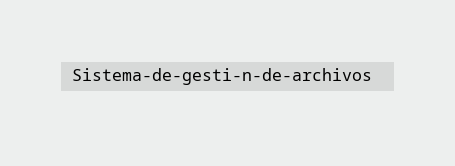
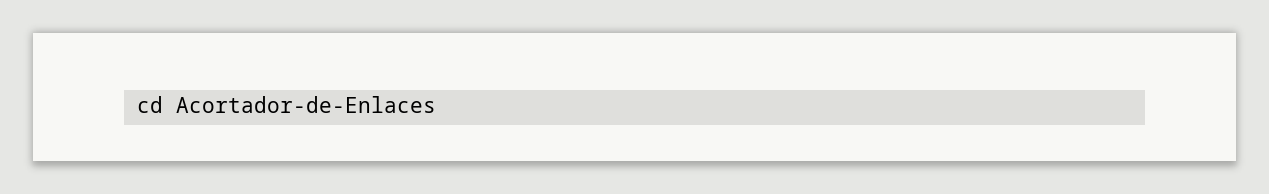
- Sistema-de-gesti-n-de-archivos
+ cd Acortador-de-Enlaces

